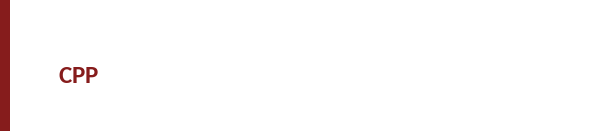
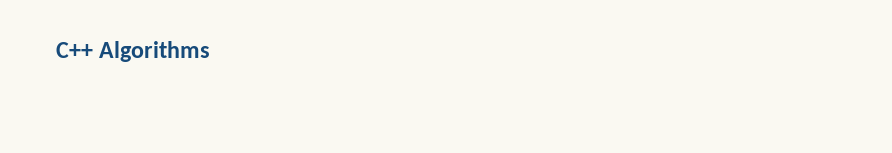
- CPP
+ C++ Algorithms

